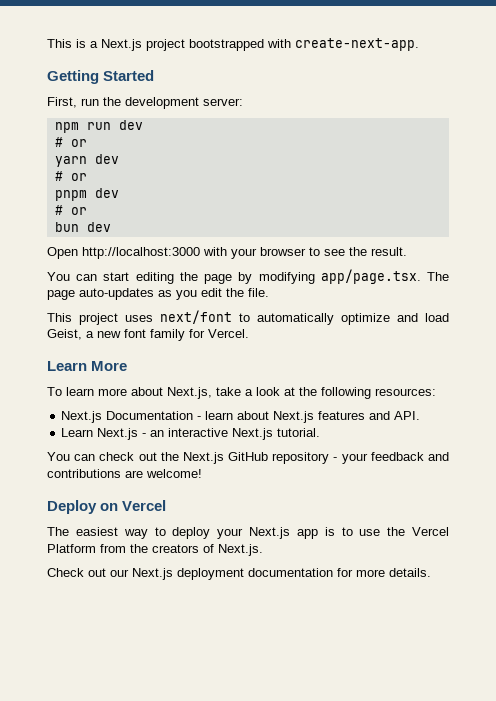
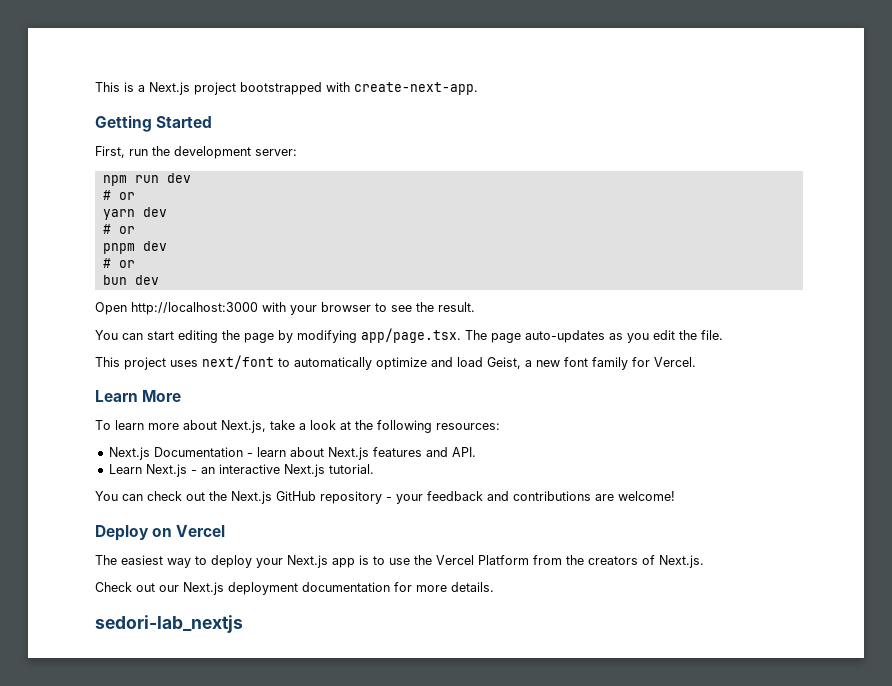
+ sedori-lab_nextjs

